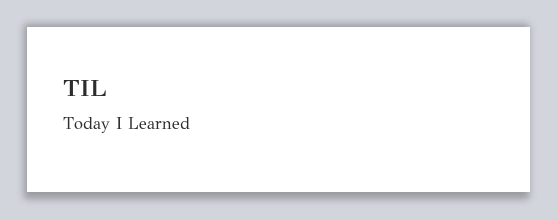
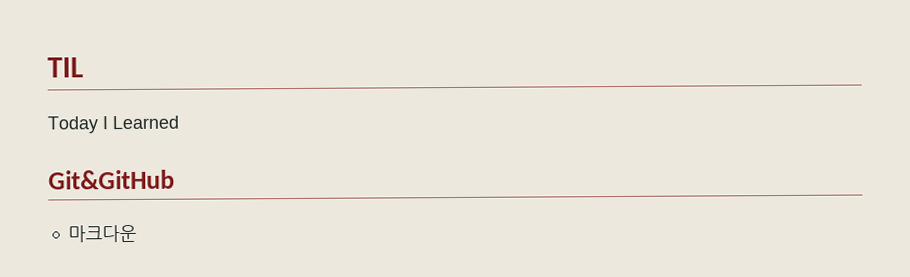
+ Git&GitHub
+ 마크다운

